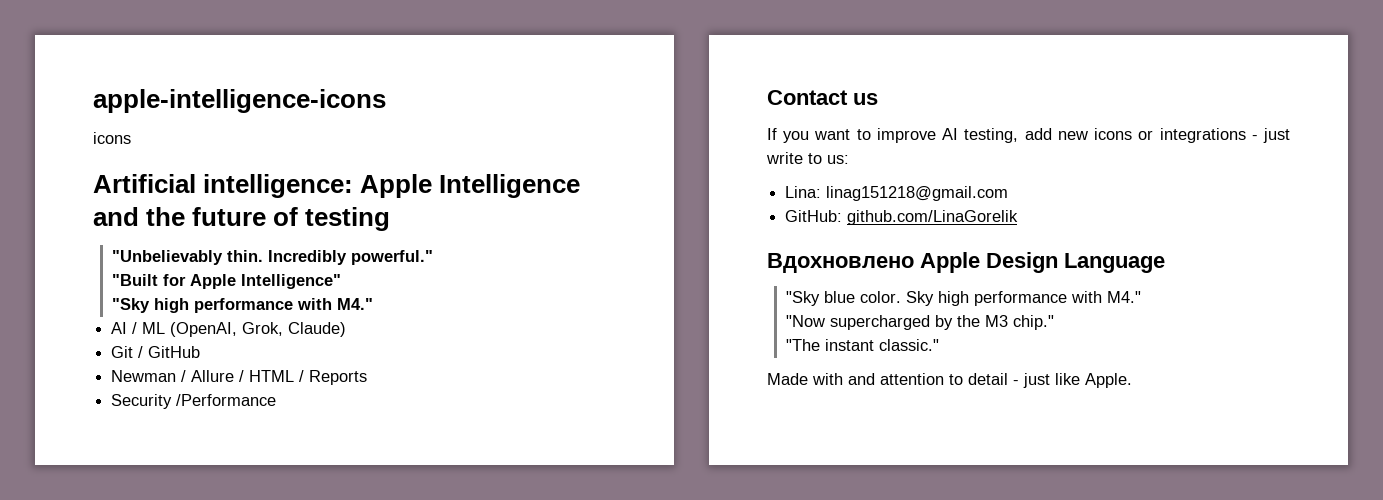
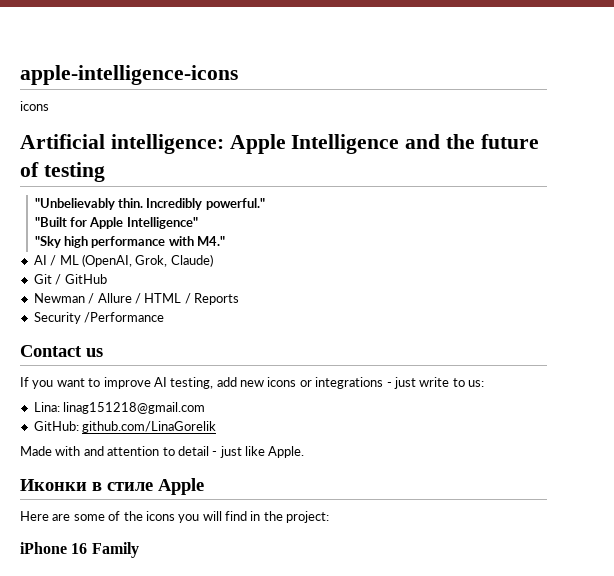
- Вдохновлено Apple Design Language
- "Sky blue color. Sky high performance with M4."
- "Now supercharged by the M3 chip."
- "The instant classic."
+ Иконки в стиле Apple
+ Here are some of the icons you will find in the project:
+ iPhone 16 Family

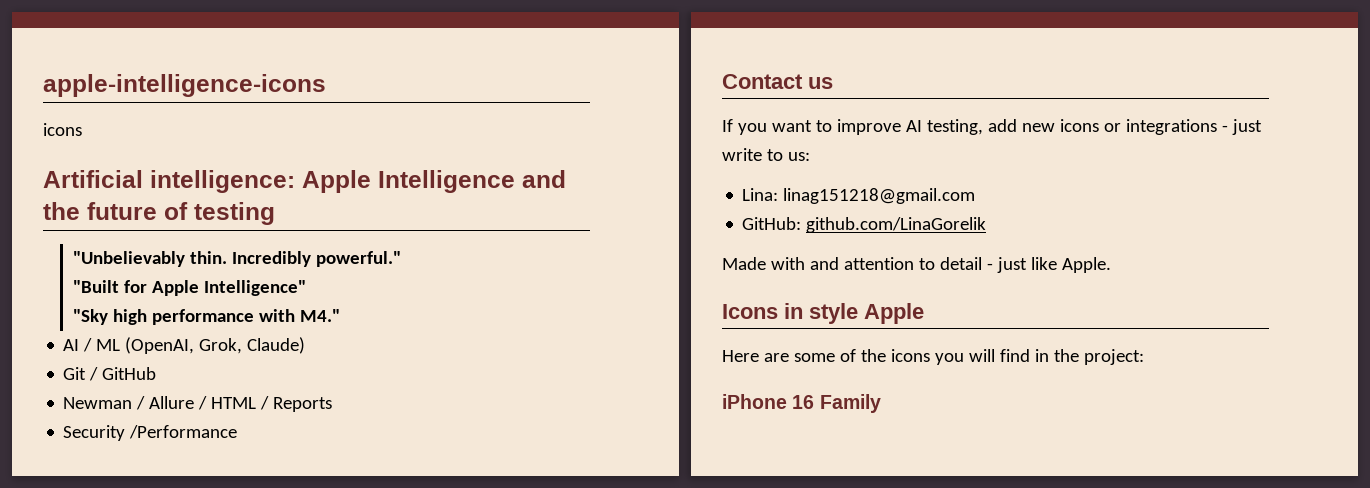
- Иконки в стиле Apple
+ Icons in style Apple

